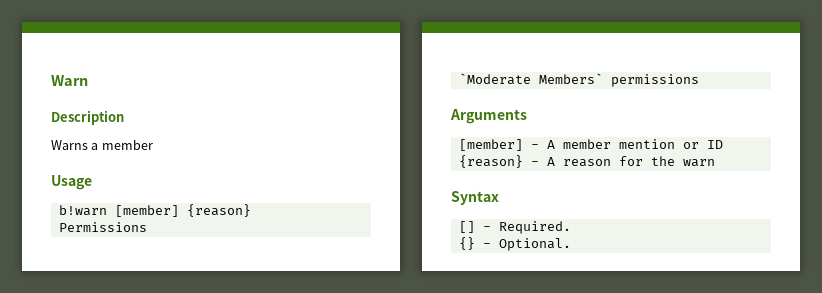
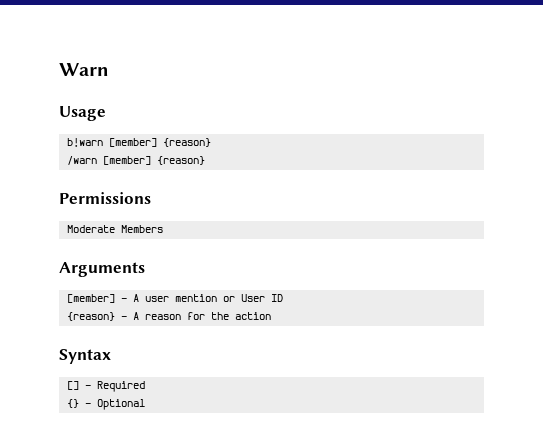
- Description
- Warns a member
+ /warn [member] {reason}
  Permissions
- `Moderate Members` permissions
+ Moderate Members
- [member] - A member mention or ID
+ [member] - A user mention or User ID
- {reason} - A reason for the warn
+ {reason} - A reason for the action
- [] - Required.
+ [] - Required
- {} - Optional.
+ {} - Optional

